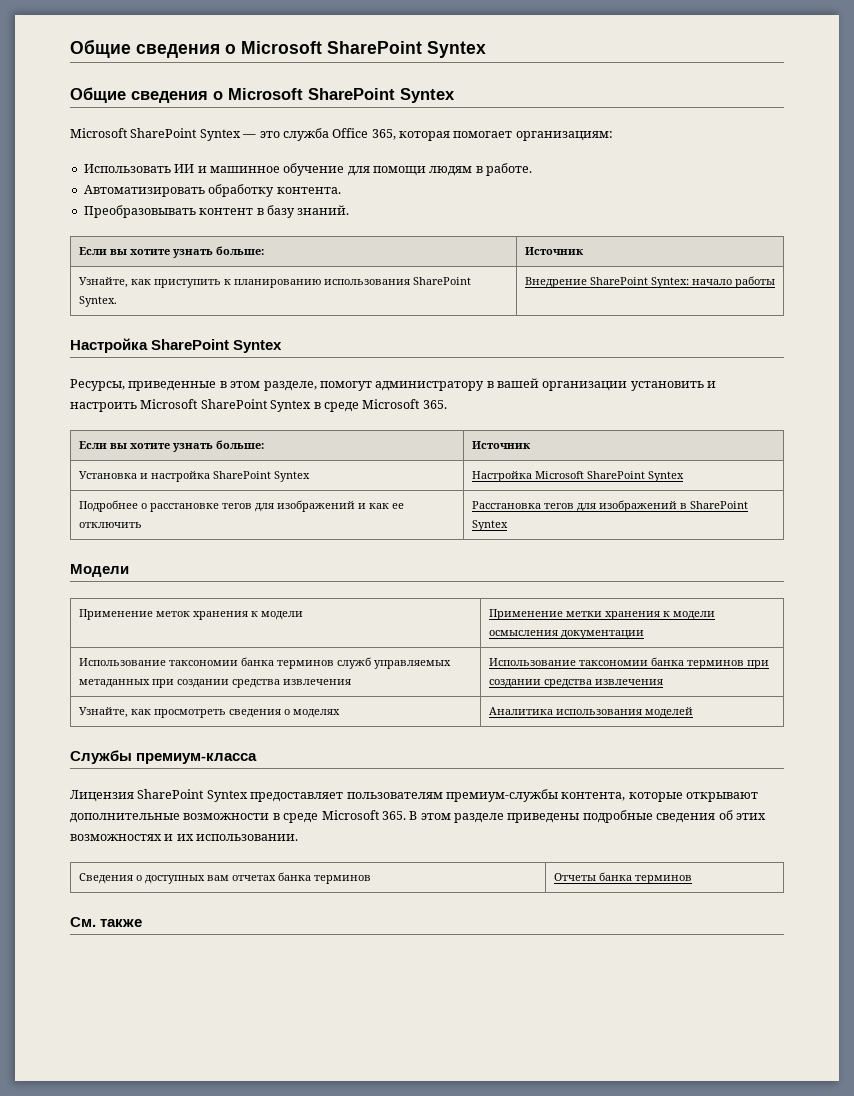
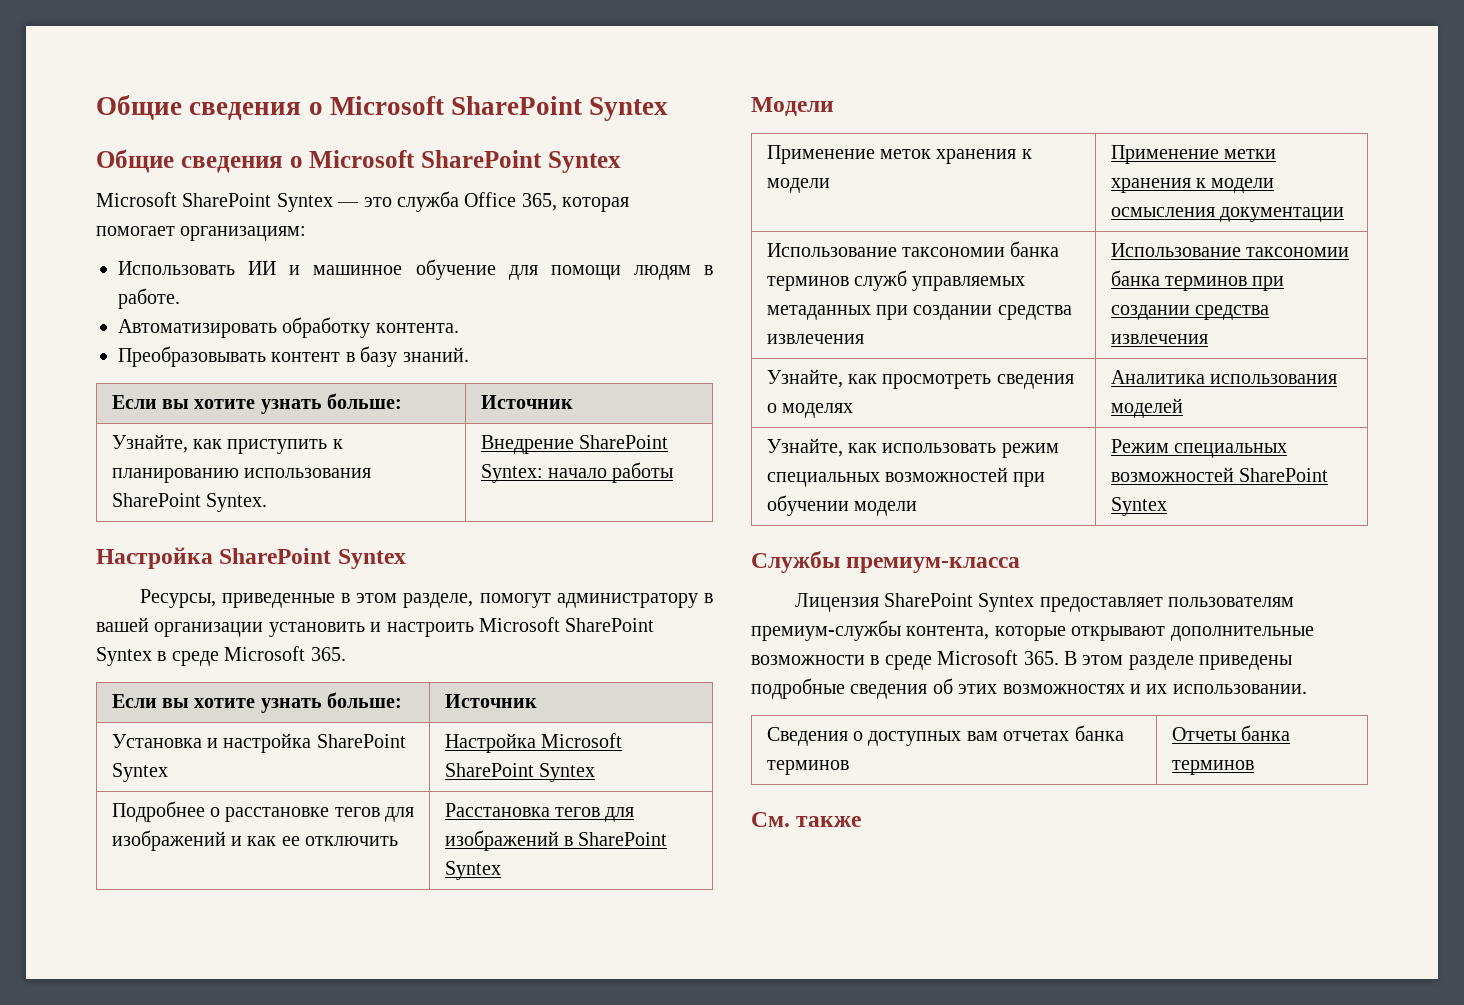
+ Узнайте, как использовать режим специальных возможностей при обучении модели | Режим специальных возможностей SharePoint Syntex

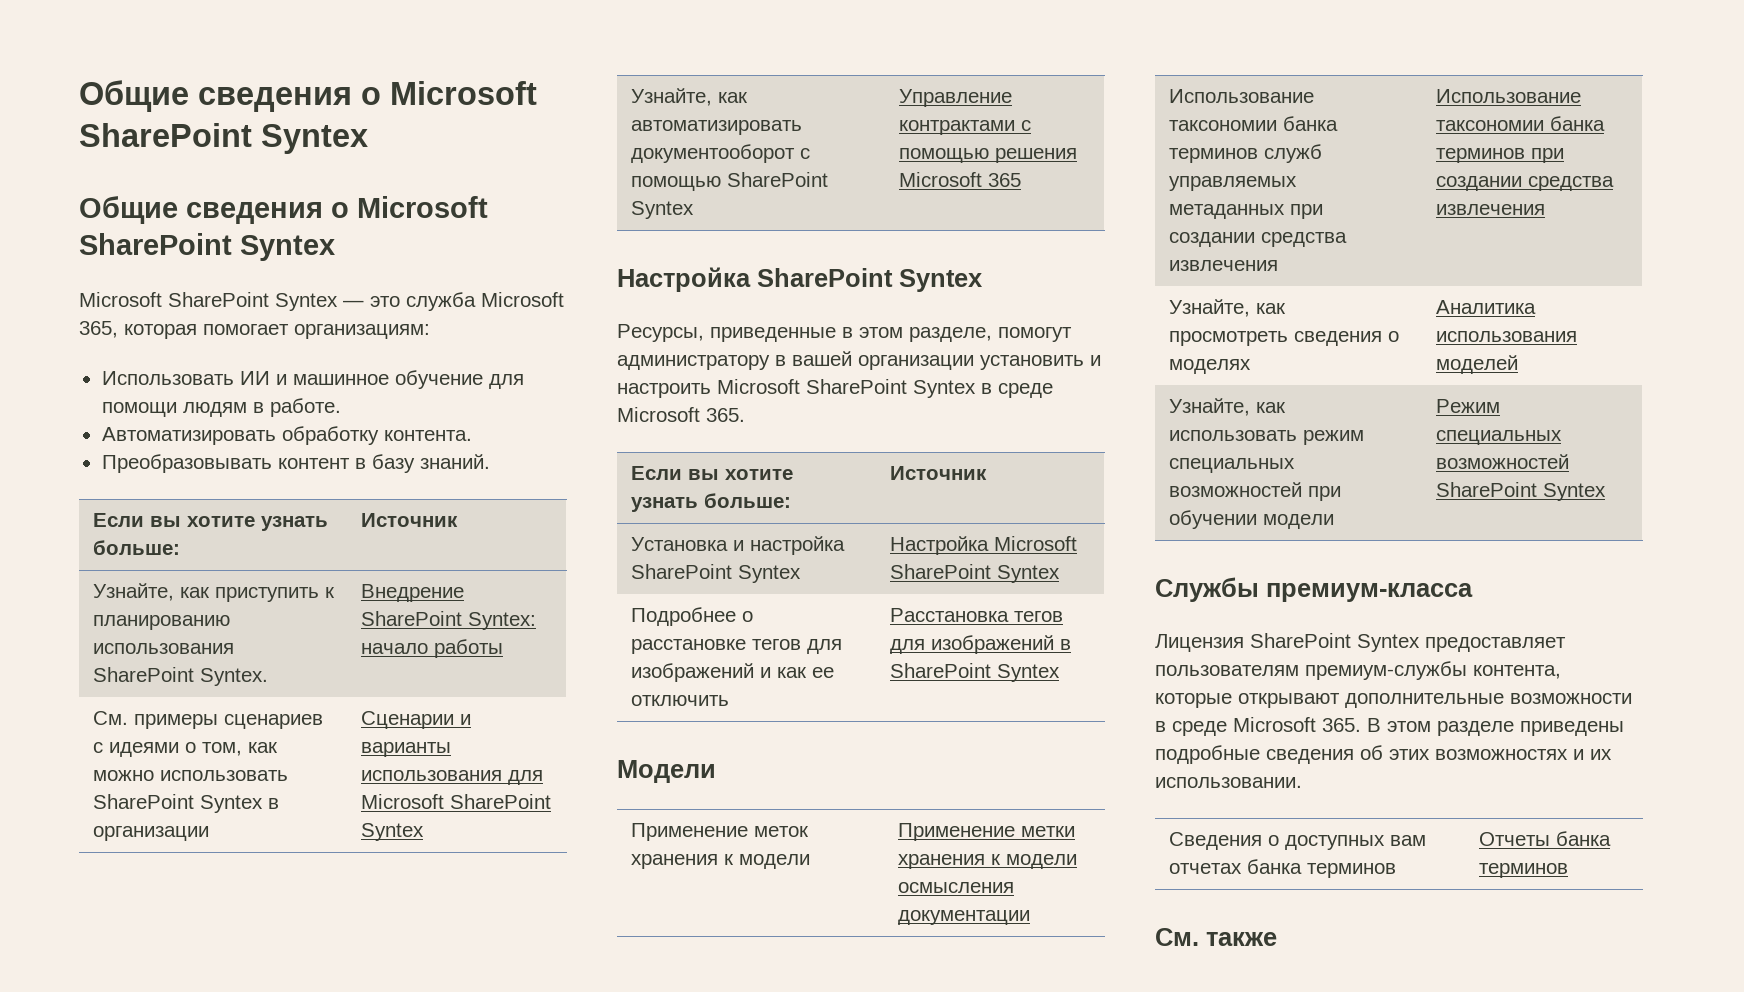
- Microsoft SharePoint Syntex — это служба Office 365, которая помогает организациям:
+ Microsoft SharePoint Syntex — это служба Microsoft 365, которая помогает организациям:
+ См. примеры сценариев с идеями о том, как можно использовать SharePoint Syntex в организации | Сценарии и варианты использования для Microsoft SharePoint Syntex
+ Узнайте, как автоматизировать документооборот с помощью SharePoint Syntex | Управление контрактами с помощью решения Microsoft 365

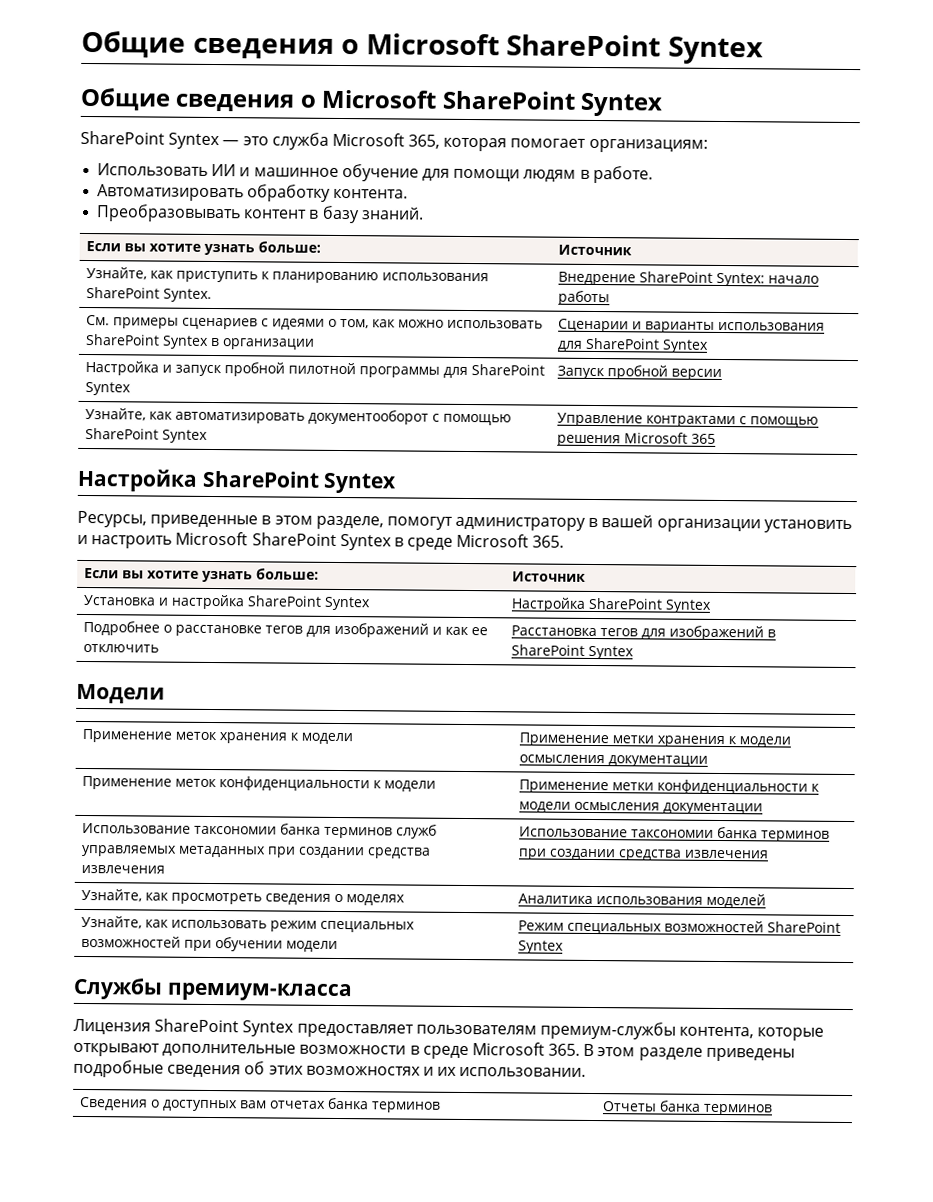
- Microsoft SharePoint Syntex — это служба Microsoft 365, которая помогает организациям:
+ SharePoint Syntex — это служба Microsoft 365, которая помогает организациям:
- См. примеры сценариев с идеями о том, как можно использовать SharePoint Syntex в организации | Сценарии и варианты использования для Microsoft SharePoint Syntex
+ См. примеры сценариев с идеями о том, как можно использовать SharePoint Syntex в организации | Сценарии и варианты использования для SharePoint Syntex
+ Настройка и запуск пробной пилотной программы для SharePoint Syntex | Запуск пробной версии
- Установка и настройка SharePoint Syntex | Настройка Microsoft SharePoint Syntex
+ Установка и настройка SharePoint Syntex | Настройка SharePoint Syntex
+ Применение меток конфиденциальности к модели | Применение метки конфиденциальности к модели осмысления документации
- См. также

